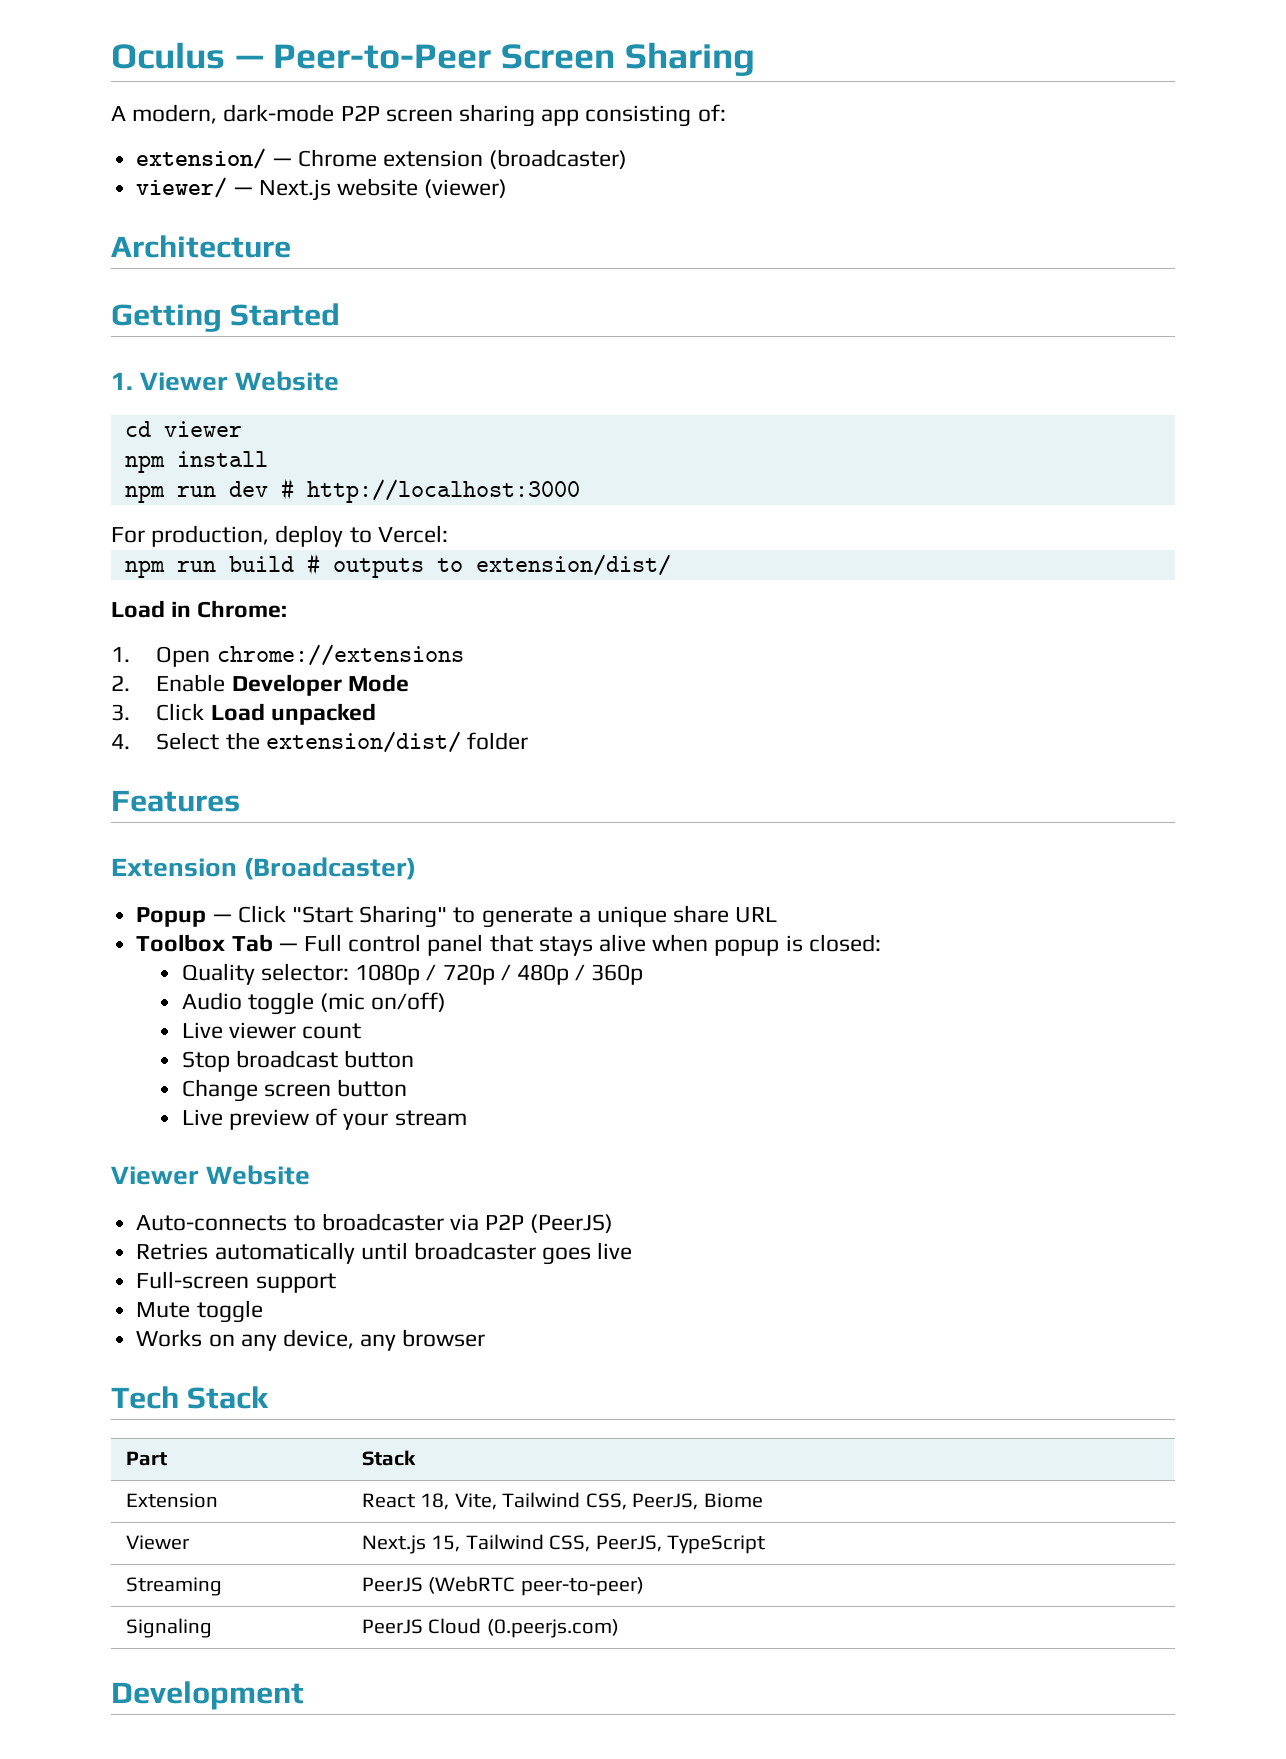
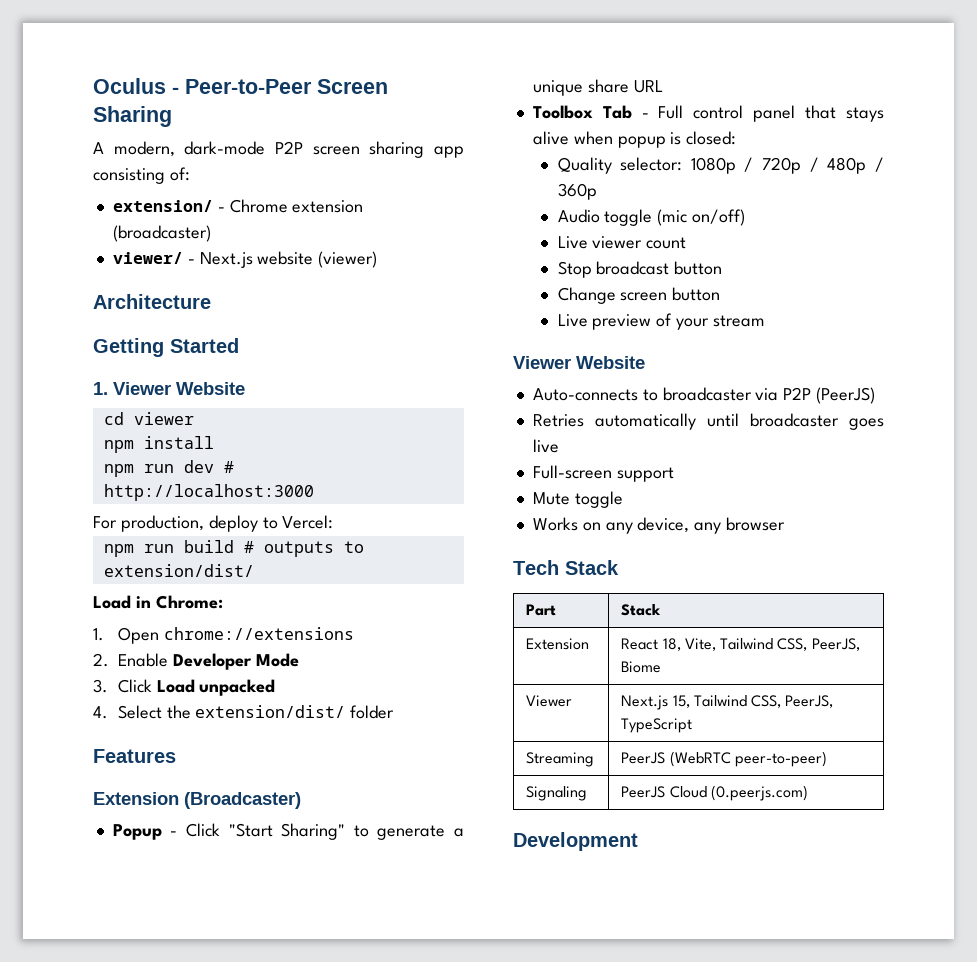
- Oculus — Peer-to-Peer Screen Sharing
+ Oculus - Peer-to-Peer Screen Sharing
- extension/ — Chrome extension (broadcaster)
+ extension/ - Chrome extension (broadcaster)
- viewer/ — Next.js website (viewer)
+ viewer/ - Next.js website (viewer)
- Popup — Click "Start Sharing" to generate a unique share URL
+ Popup - Click "Start Sharing" to generate a unique share URL
- Toolbox Tab — Full control panel that stays alive when popup is closed:
+ Toolbox Tab - Full control panel that stays alive when popup is closed:

